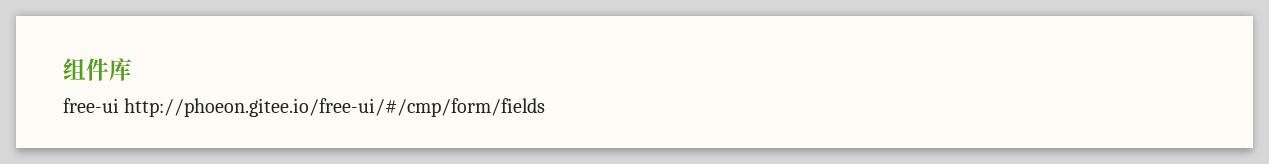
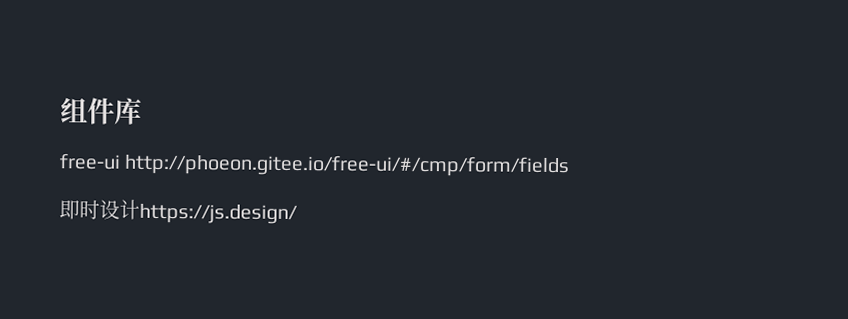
+ 即时设计https://js.design/

